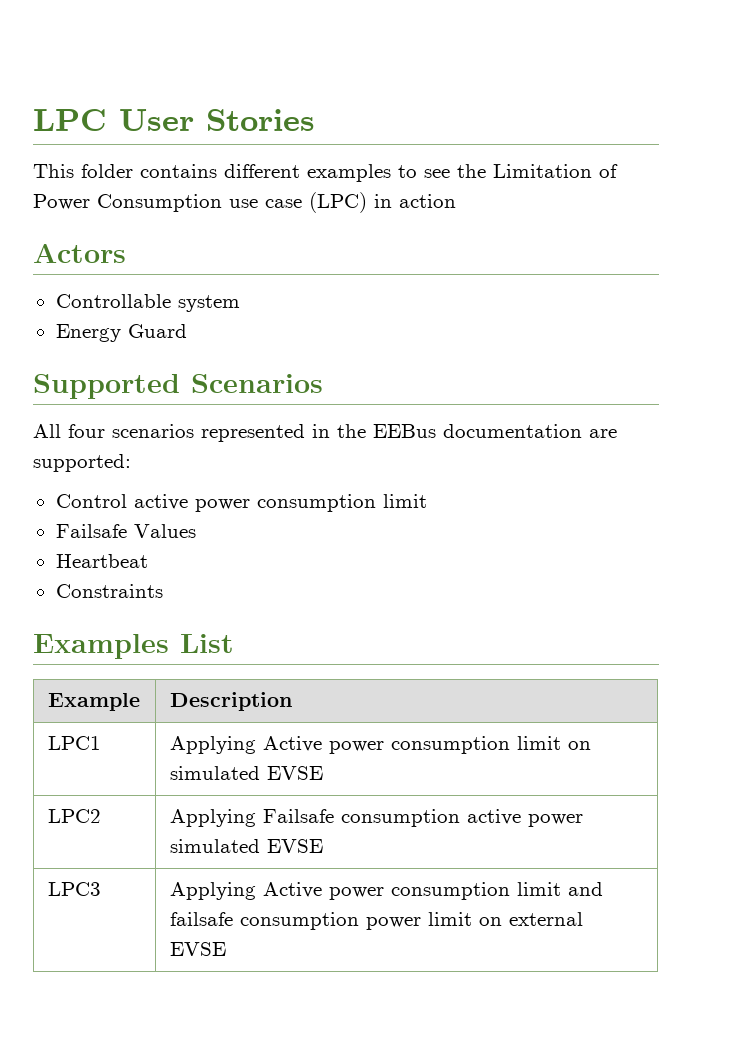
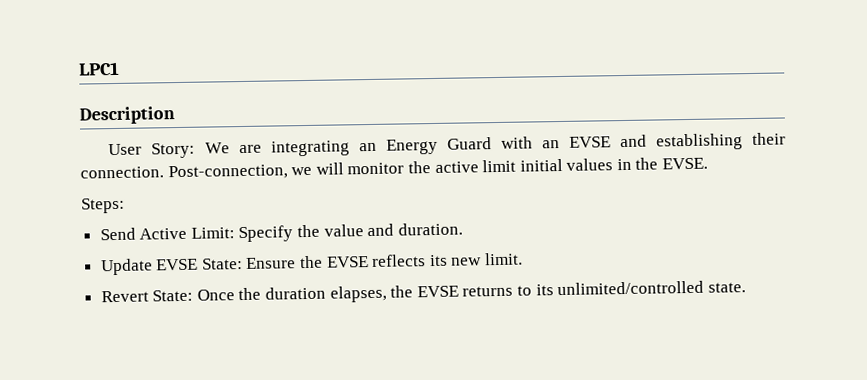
- LPC User Stories
- This folder contains different examples to see the Limitation of Power Consumption use case (LPC) in action
- Actors
- Controllable system
- Energy Guard
- Supported Scenarios
- All four scenarios represented in the EEBus documentation are supported:
- Control active power consumption limit
- Failsafe Values
- Heartbeat
- Constraints
- Examples List
- Example | Description
- LPC1 | Applying Active power consumption limit on simulated EVSE
- LPC2 | Applying Failsafe consumption active power simulated EVSE
- LPC3 | Applying Active power consumption limit and failsafe consumption power limit on external EVSE
+ LPC1
+ Description
+ User Story: We are integrating an Energy Guard with an EVSE and establishing their connection. Post-connection, we will monitor the active limit initial values in the EVSE.
+ Steps:
+ Send Active Limit: Specify the value and duration.
+ Update EVSE State: Ensure the EVSE reflects its new limit.
+ Revert State: Once the duration elapses, the EVSE returns to its unlimited/controlled state.

